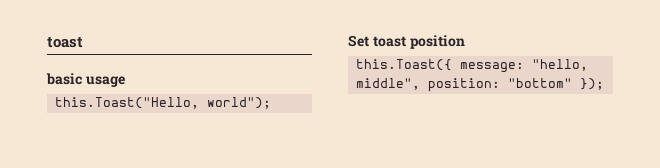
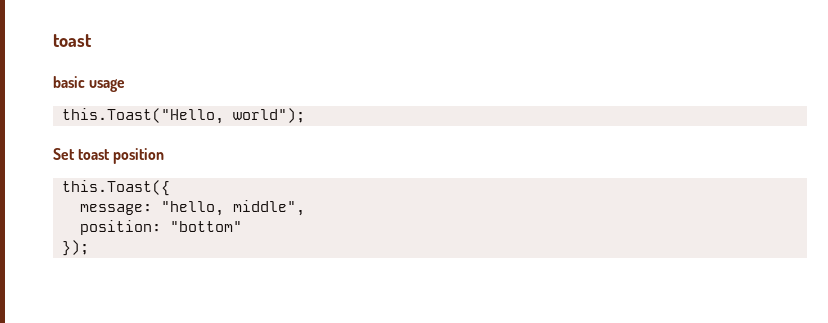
- this.Toast({ message: "hello, middle", position: "bottom" });
+ this.Toast({
+ message: "hello, middle",
+ position: "bottom"
+ });

